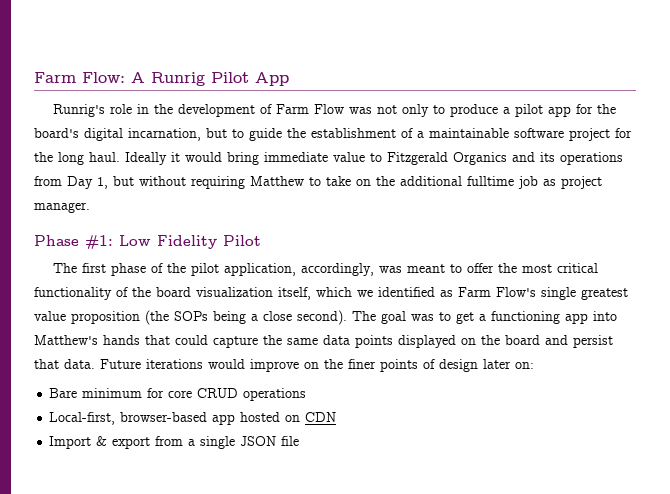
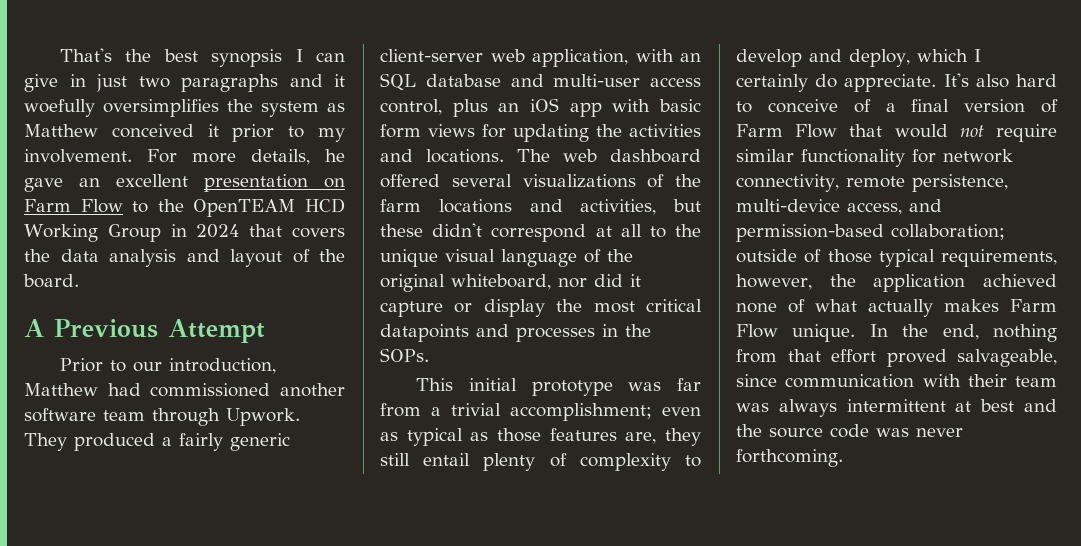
- Farm Flow: A Runrig Pilot App
- Runrig's role in the development of Farm Flow was not only to produce a pilot app for the board's digital incarnation, but to guide the establishment of a maintainable software project for the long haul. Ideally it would bring immediate value to Fitzgerald Organics and its operations from Day 1, but without requiring Matthew to take on the additional fulltime job as project manager.
- Phase #1: Low Fidelity Pilot
- The first phase of the pilot application, accordingly, was meant to offer the most critical functionality of the board visualization itself, which we identified as Farm Flow's single greatest value proposition (the SOPs being a close second). The goal was to get a functioning app into Matthew's hands that could capture the same data points displayed on the board and persist that data. Future iterations would improve on the finer points of design later on:
- Bare minimum for core CRUD operations
- Local-first, browser-based app hosted on CDN
- Import & export from a single JSON file
+ That's the best synopsis I can give in just two paragraphs and it woefully oversimplifies the system as Matthew conceived it prior to my involvement. For more details, he gave an excellent presentation on Farm Flow to the OpenTEAM HCD Working Group in 2024 that covers the data analysis and layout of the board.
+ A Previous Attempt
+ Prior to our introduction, Matthew had commissioned another software team through Upwork. They produced a fairly generic client-server web application, with an SQL database and multi-user access control, plus an iOS app with basic form views for updating the activities and locations. The web dashboard offered several visualizations of the farm locations and activities, but these didn't correspond at all to the unique visual language of the original whiteboard, nor did it capture or display the most critical datapoints and processes in the SOPs.
+ This initial prototype was far from a trivial accomplishment; even as typical as those features are, they still entail plenty of complexity to develop and deploy, which I certainly do appreciate. It's also hard to conceive of a final version of Farm Flow that would not require similar functionality for network connectivity, remote persistence, multi-device access, and permission-based collaboration; outside of those typical requirements, however, the application achieved none of what actually makes Farm Flow unique. In the end, nothing from that effort proved salvageable, since communication with their team was always intermittent at best and the source code was never forthcoming.

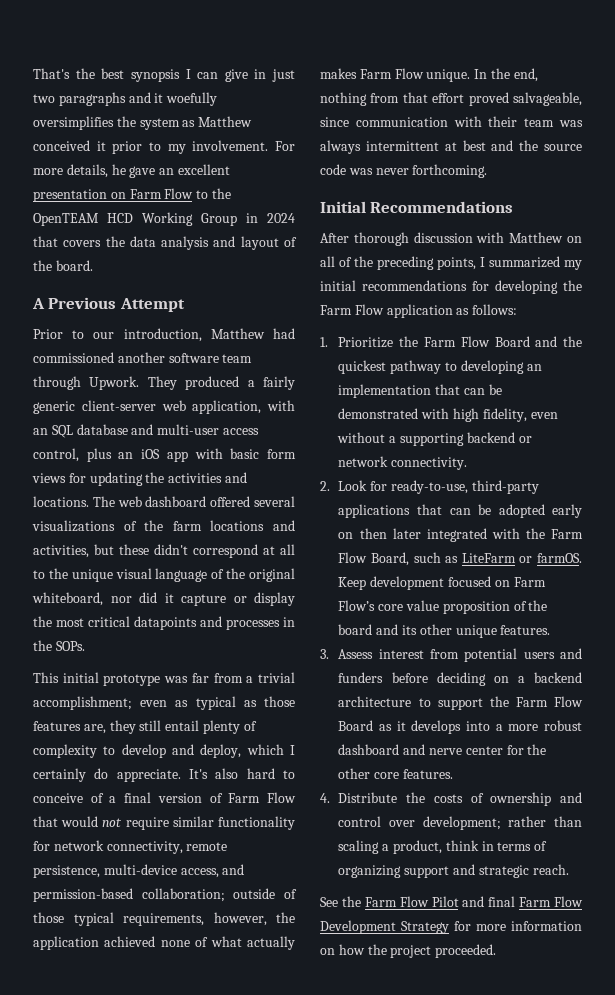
+ Initial Recommendations
+ After thorough discussion with Matthew on all of the preceding points, I summarized my initial recommendations for developing the Farm Flow application as follows:
+ 1. Prioritize the Farm Flow Board and the quickest pathway to developing an implementation that can be demonstrated with high fidelity, even without a supporting backend or network connectivity.
+ 2. Look for ready-to-use, third-party applications that can be adopted early on then later integrated with the Farm Flow Board, such as LiteFarm or farmOS. Keep development focused on Farm Flow’s core value proposition of the board and its other unique features.
+ 3. Assess interest from potential users and funders before deciding on a backend architecture to support the Farm Flow Board as it develops into a more robust dashboard and nerve center for the other core features.
+ 4. Distribute the costs of ownership and control over development; rather than scaling a product, think in terms of organizing support and strategic reach.
+ See the Farm Flow Pilot and final Farm Flow Development Strategy for more information on how the project proceeded.

